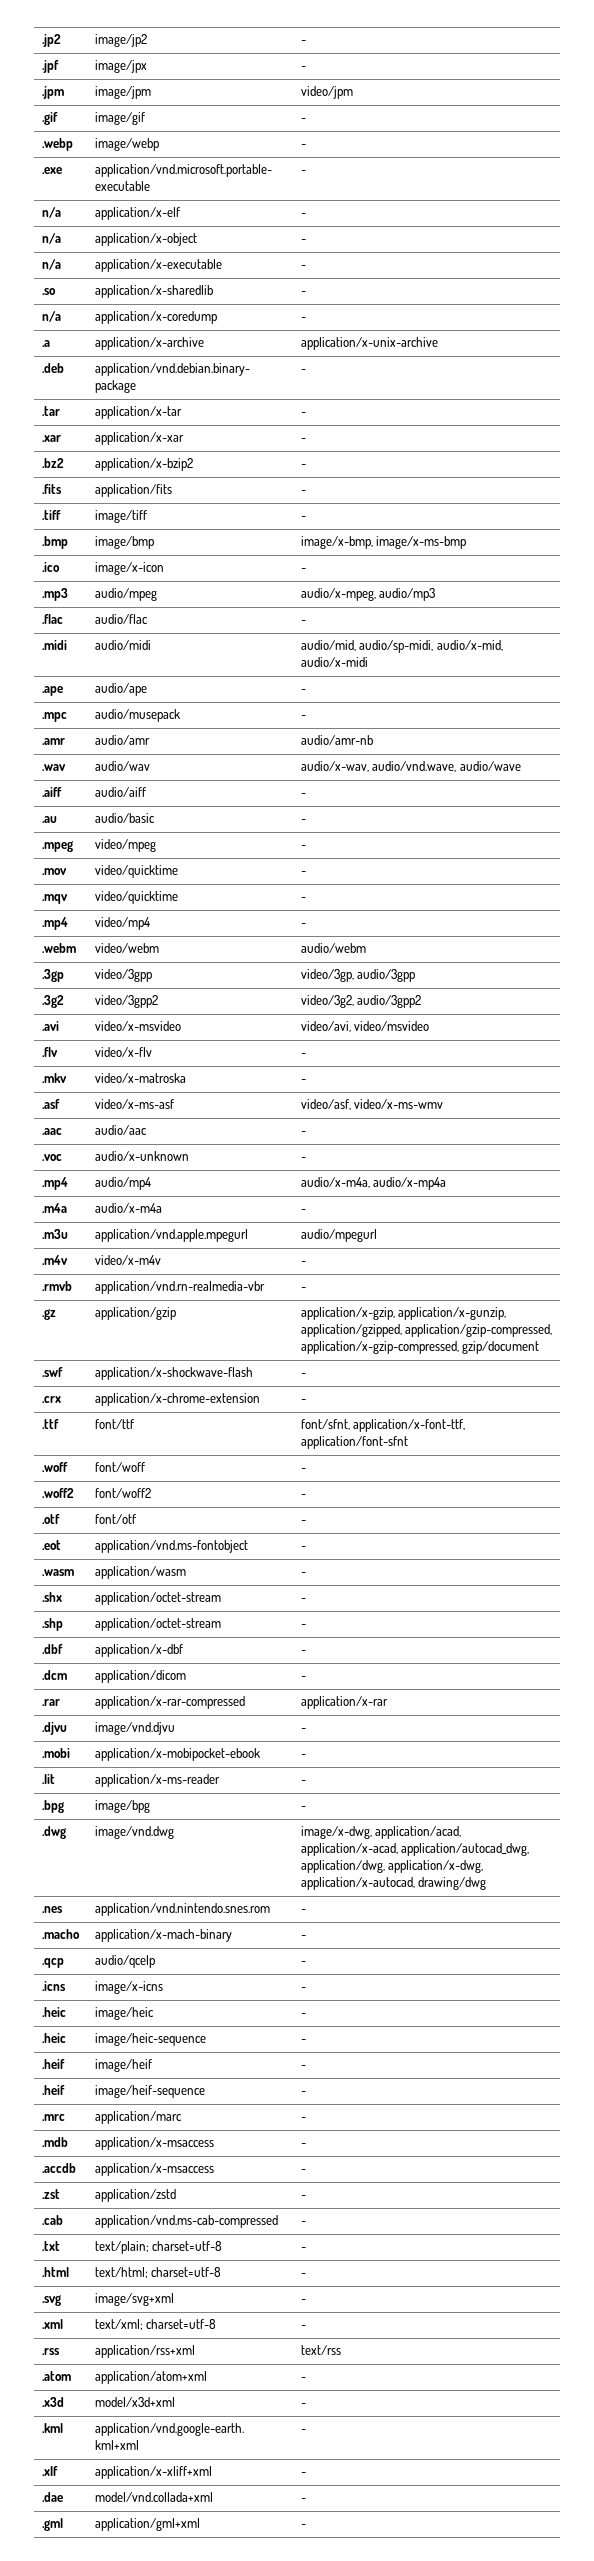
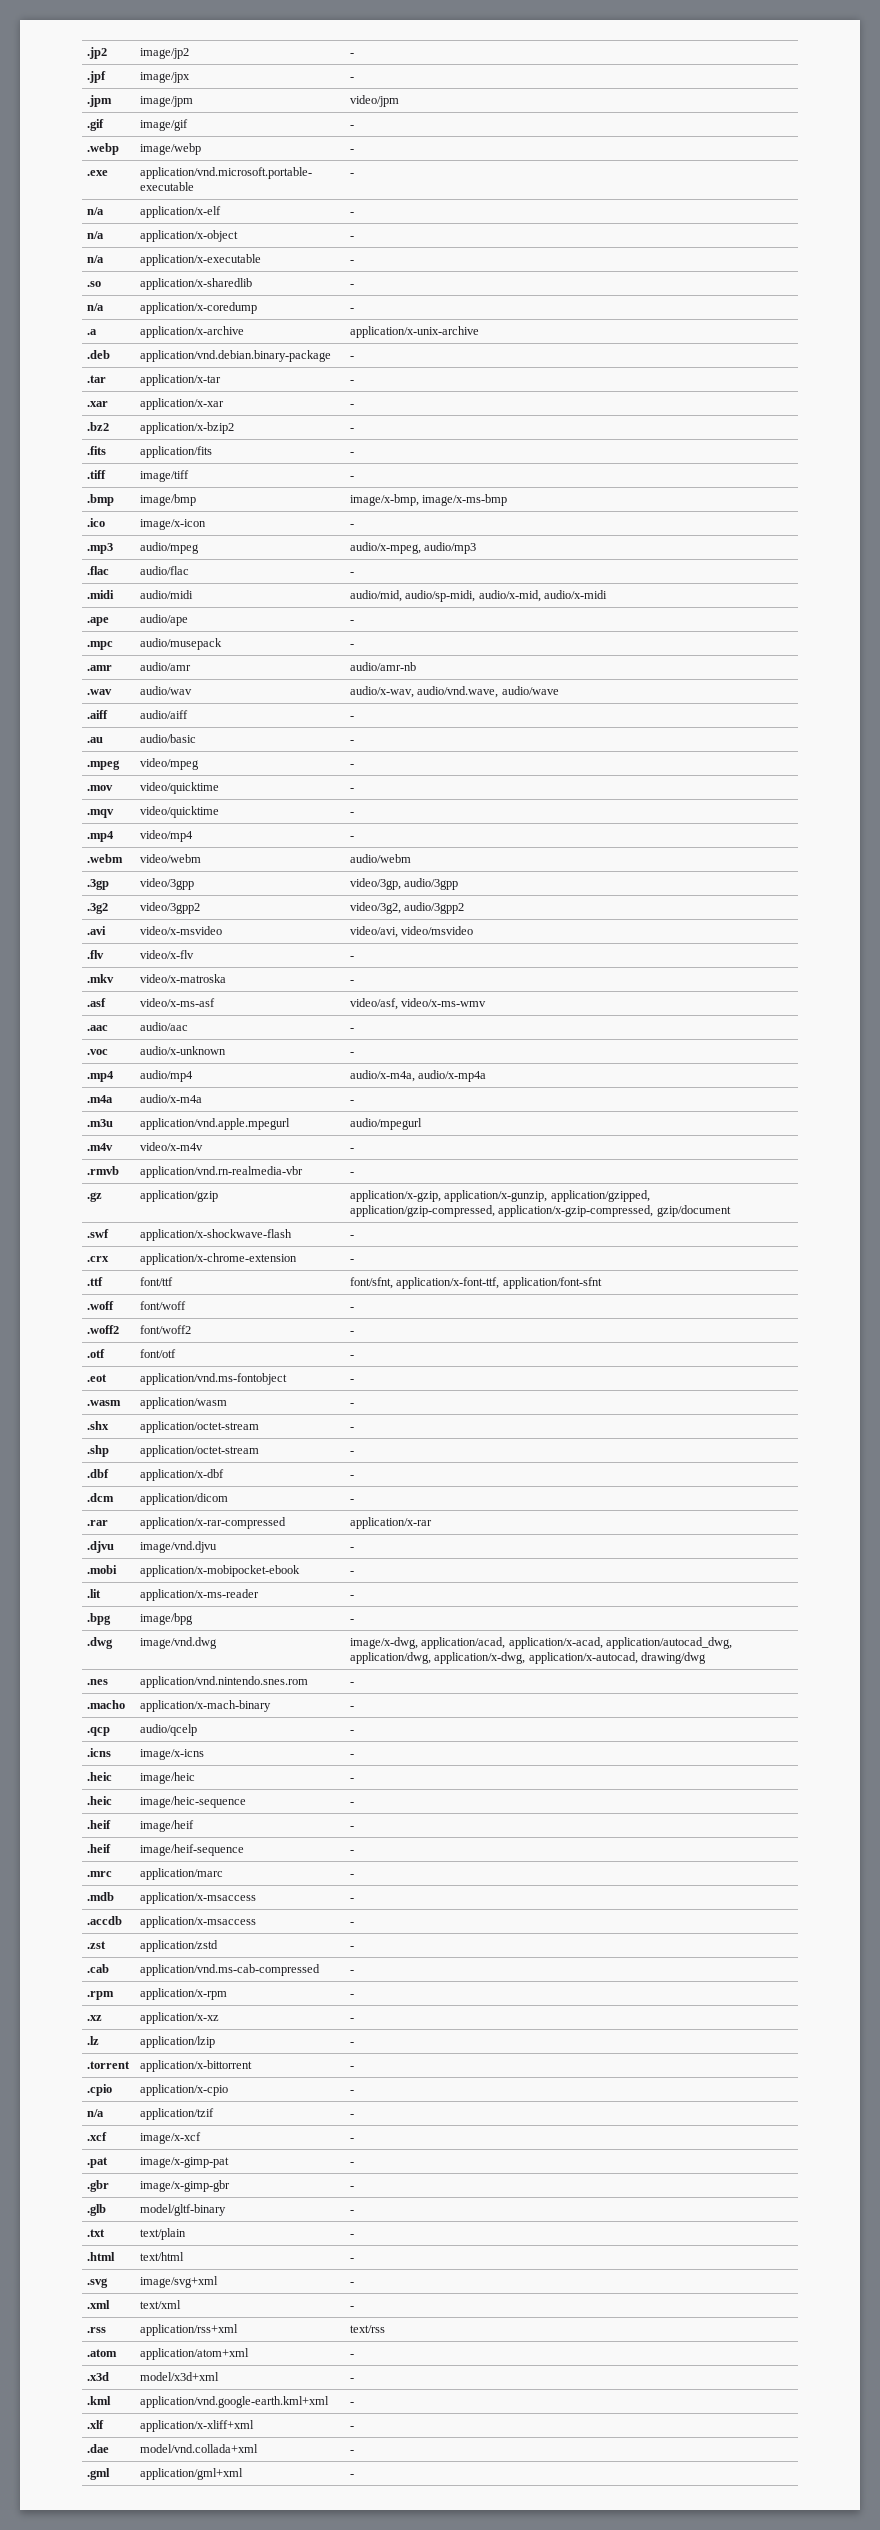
+ .rpm | application/x-rpm | -
+ .xz | application/x-xz | -
+ .lz | application/lzip | -
+ .torrent | application/x-bittorrent | -
+ .cpio | application/x-cpio | -
+ n/a | application/tzif | -
+ .xcf | image/x-xcf | -
+ .pat | image/x-gimp-pat | -
+ .gbr | image/x-gimp-gbr | -
+ .glb | model/gltf-binary | -
- .txt | text/plain; charset=utf-8 | -
+ .txt | text/plain | -
- .html | text/html; charset=utf-8 | -
+ .html | text/html | -
- .xml | text/xml; charset=utf-8 | -
+ .xml | text/xml | -

